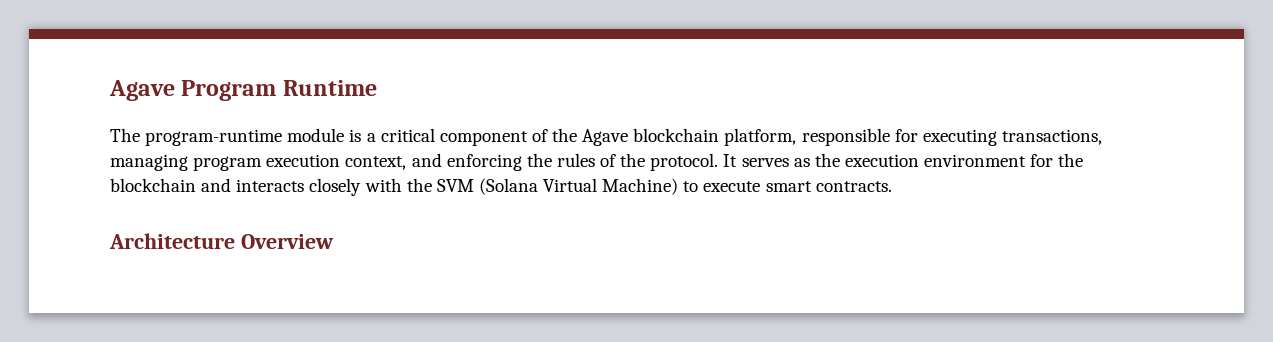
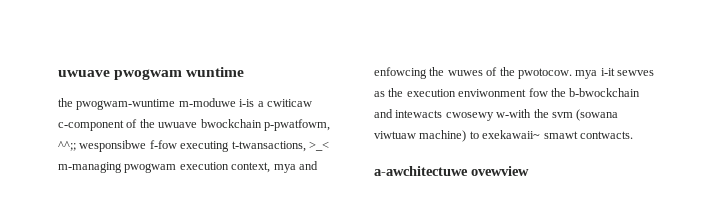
- Agave Program Runtime
- The program-runtime module is a critical component of the Agave blockchain platform, responsible for executing transactions, managing program execution context, and enforcing the rules of the protocol. It serves as the execution environment for the blockchain and interacts closely with the SVM (Solana Virtual Machine) to execute smart contracts.
- Architecture Overview
+ uwuave pwogwam wuntime
+ the pwogwam-wuntime m-moduwe i-is a cwiticaw c-component of the uwuave bwockchain p-pwatfowm, ^^;; wesponsibwe f-fow executing t-twansactions, >_< m-managing pwogwam execution context, mya and enfowcing the wuwes of the pwotocow. mya i-it sewves as the execution enviwonment fow the b-bwockchain and intewacts cwosewy w-with the svm (sowana viwtuaw machine) to exekawaii~ smawt contwacts.
+ a-awchitectuwe ovewview

